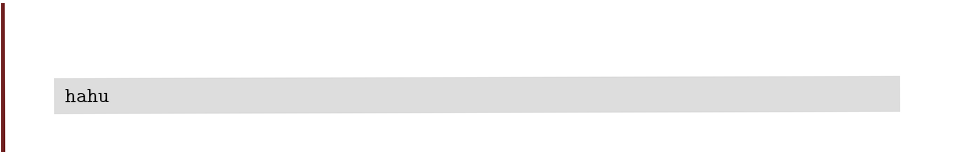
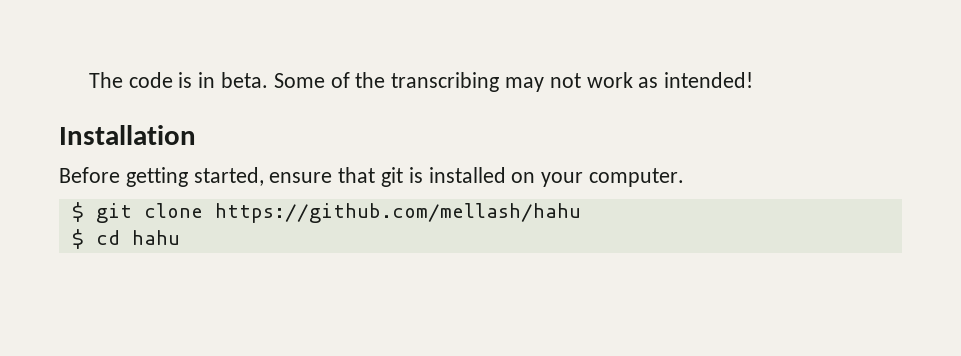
- hahu
+ The code is in beta. Some of the transcribing may not work as intended!
+ Installation
+ Before getting started, ensure that git is installed on your computer.
+ $ git clone https://github.com/mellash/hahu
+ $ cd hahu

